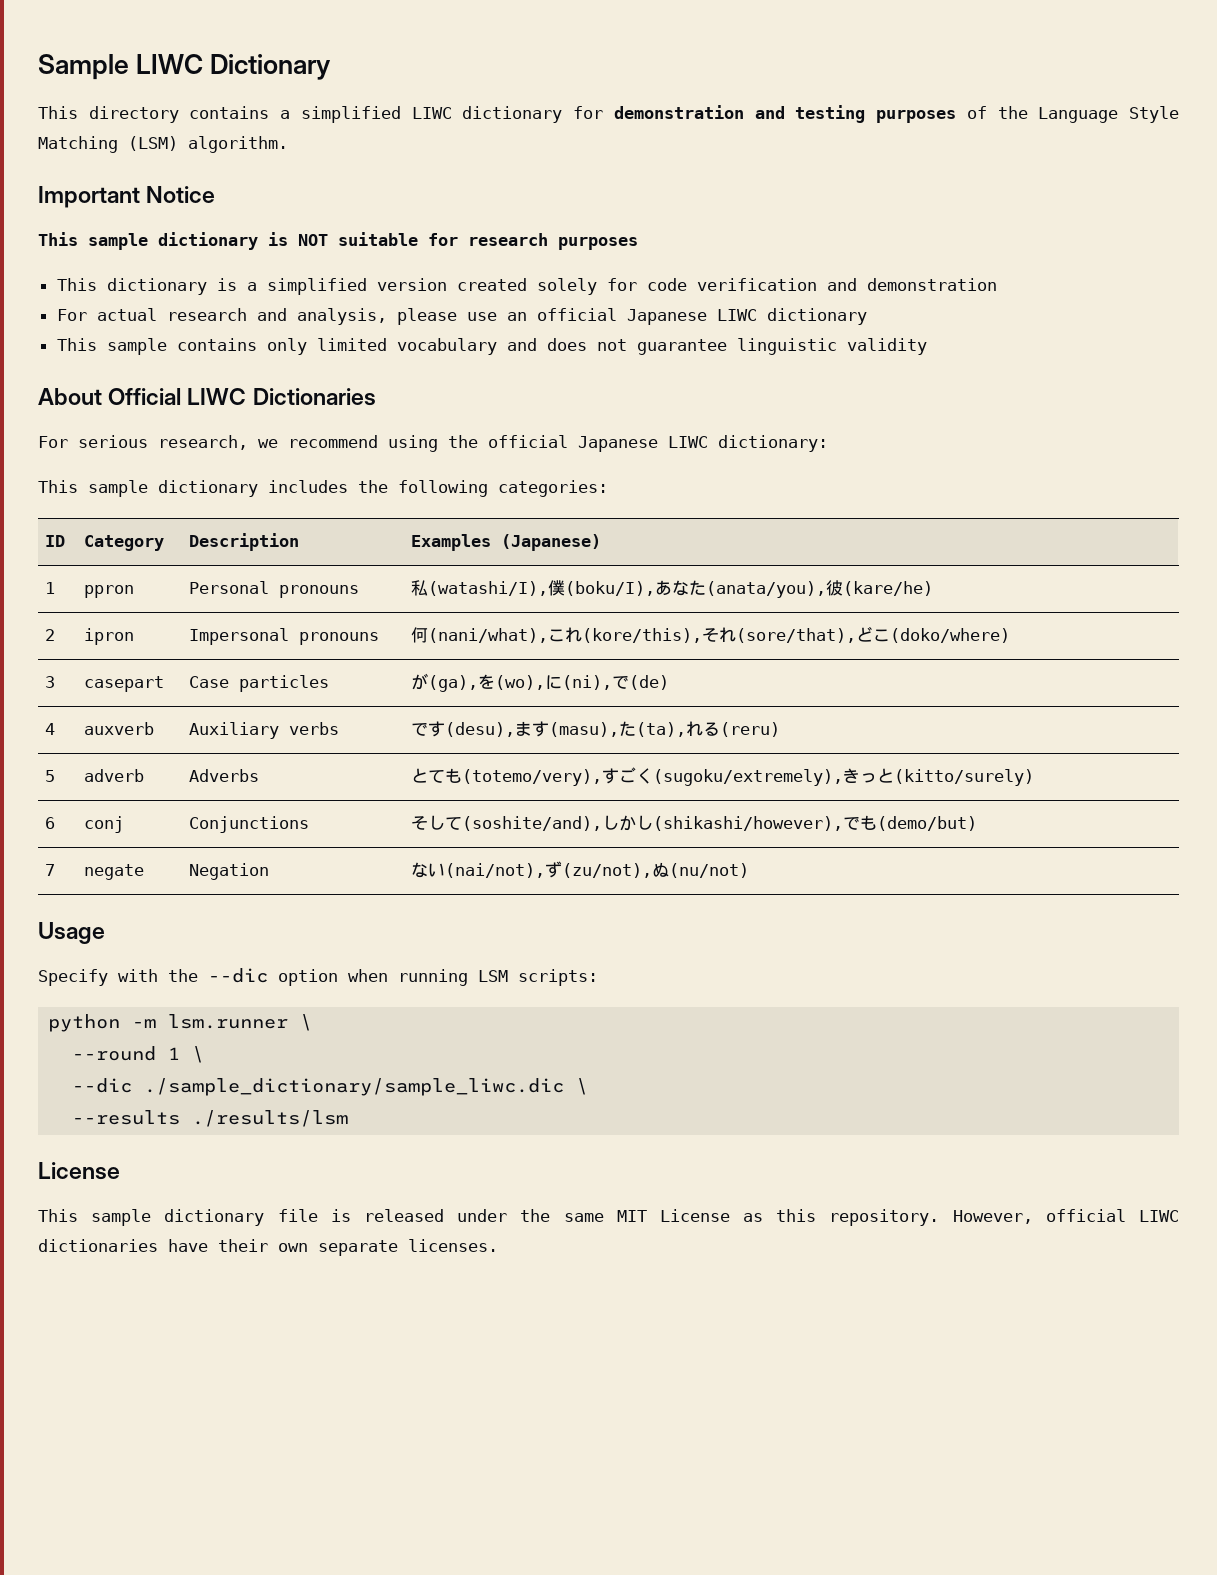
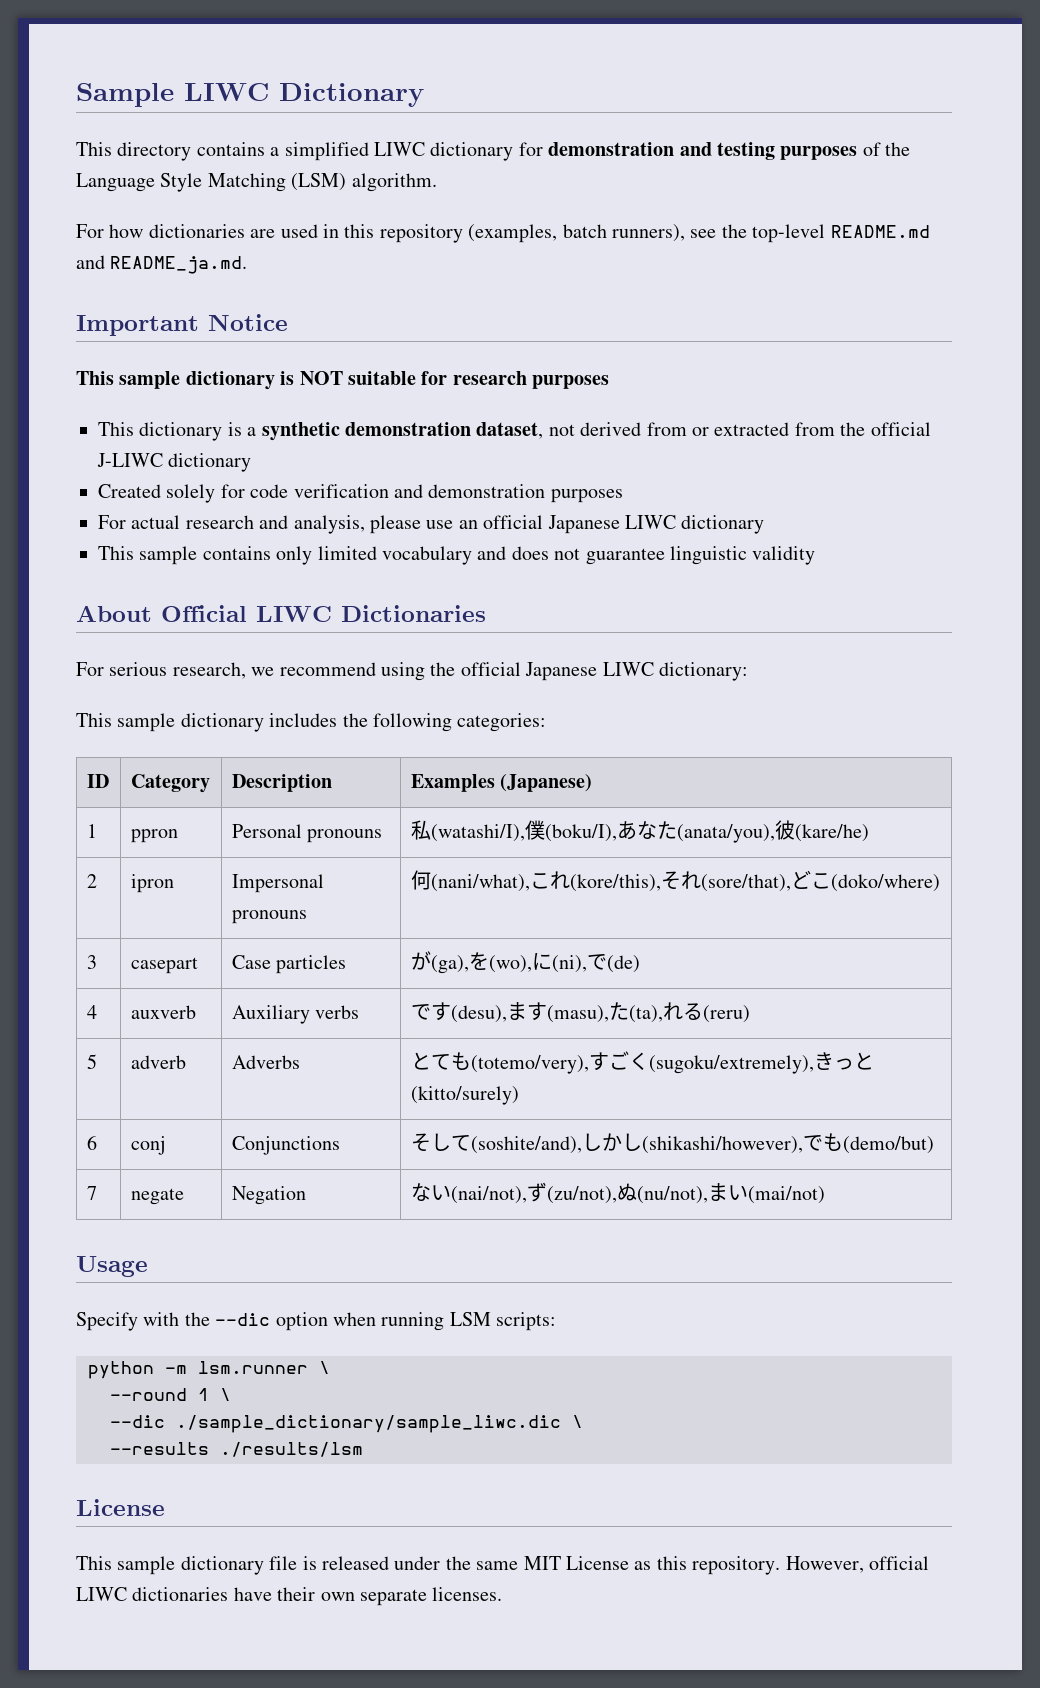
+ For how dictionaries are used in this repository (examples, batch runners), see the top-level README.md and README_ja.md.
- This dictionary is a simplified version created solely for code verification and demonstration
+ This dictionary is a synthetic demonstration dataset, not derived from or extracted from the official J-LIWC dictionary
+ Created solely for code verification and demonstration purposes
- 7 | negate | Negation | ない(nai/not),ず(zu/not),ぬ(nu/not)
+ 7 | negate | Negation | ない(nai/not),ず(zu/not),ぬ(nu/not),まい(mai/not)

